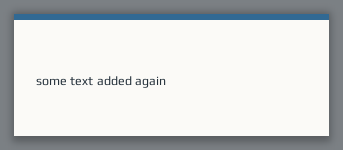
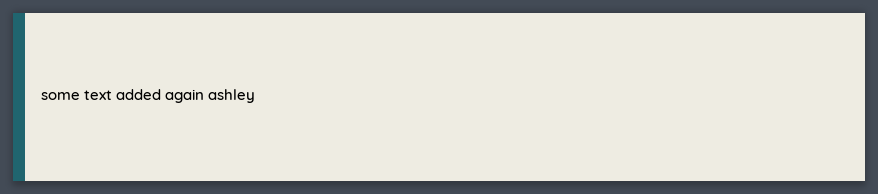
- some text added again
+ some text added again ashley

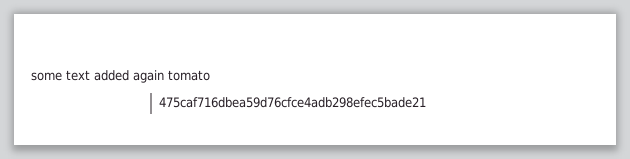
- some text added again ashley
+ some text added again tomato
+ 475caf716dbea59d76cfce4adb298efec5bade21

